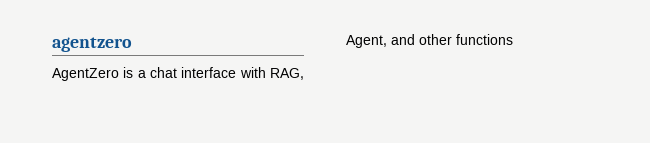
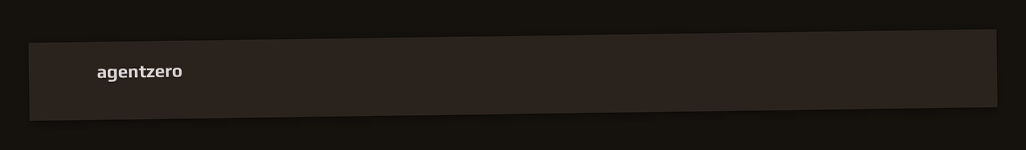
- AgentZero is a chat interface with RAG, Agent, and other functions

